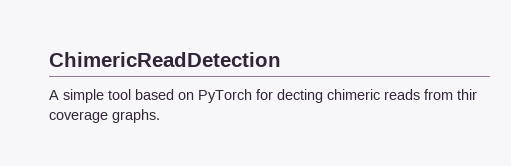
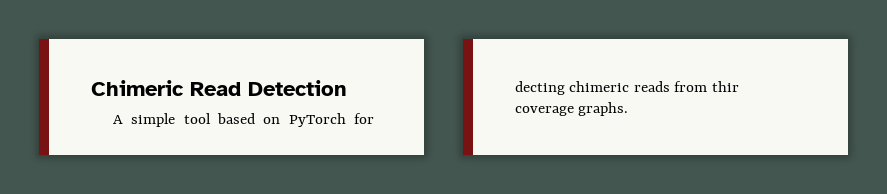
- ChimericReadDetection
+ Chimeric Read Detection

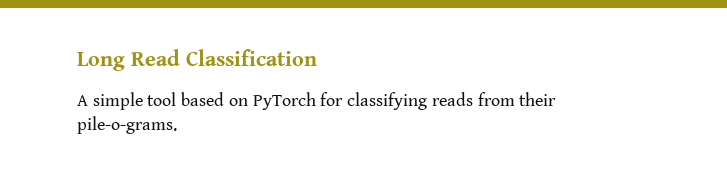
- Chimeric Read Detection
+ Long Read Classification
- A simple tool based on PyTorch for decting chimeric reads from thir coverage graphs.
+ A simple tool based on PyTorch for classifying reads from their pile-o-grams.

